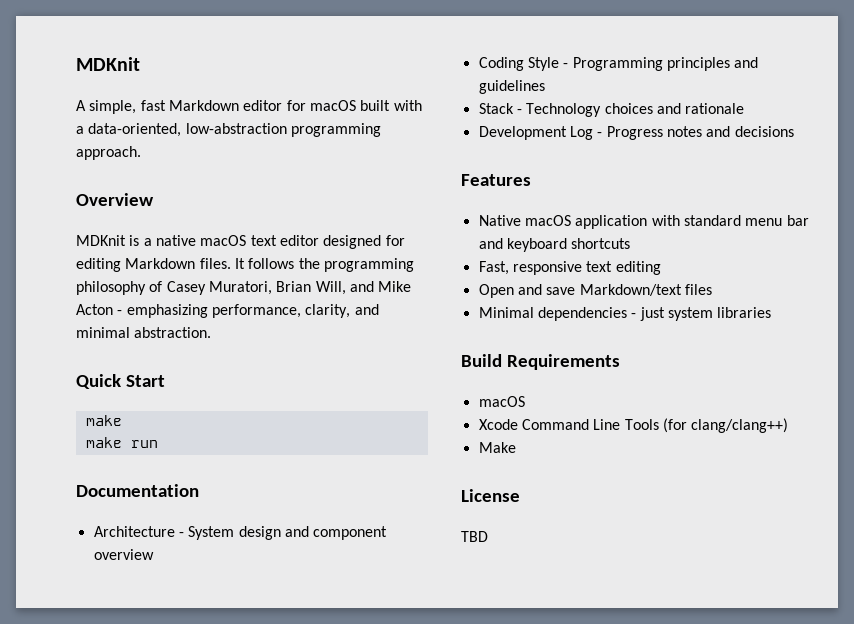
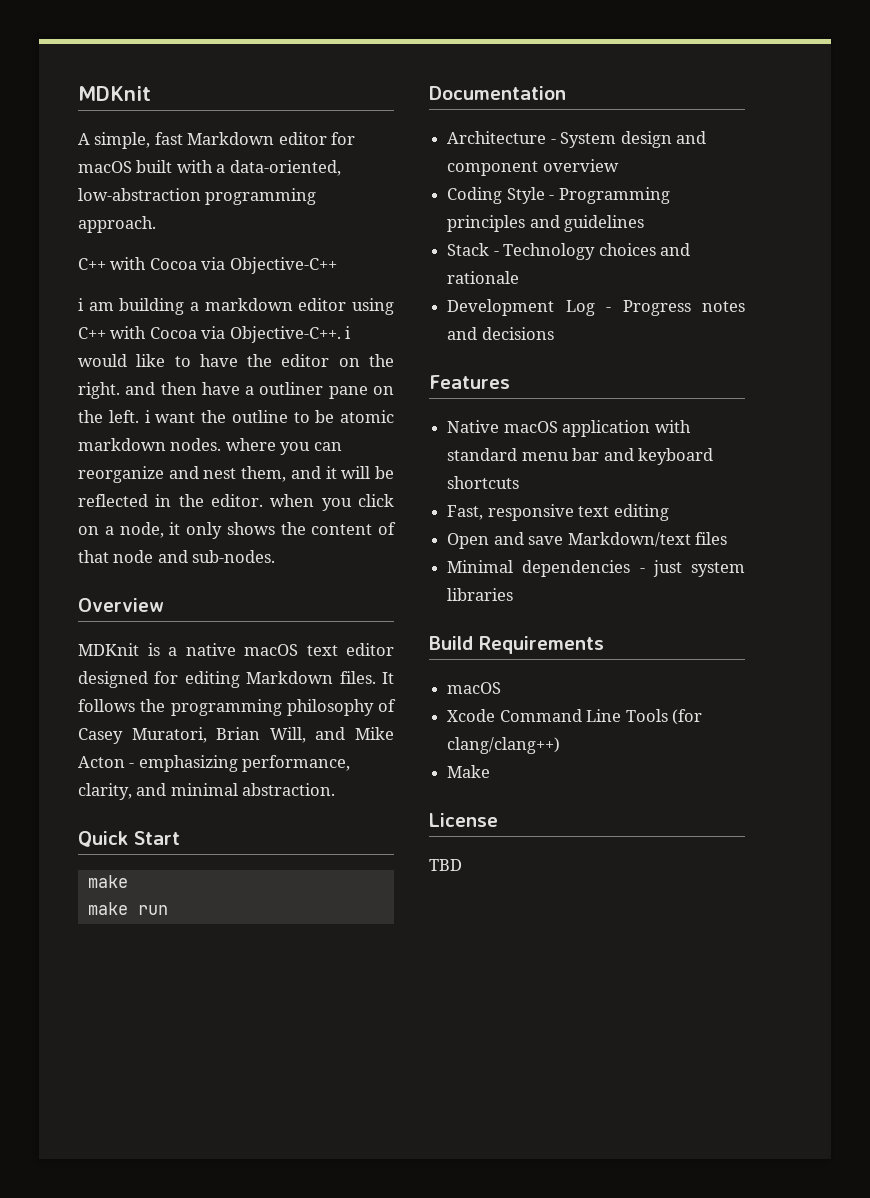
+ C++ with Cocoa via Objective-C++
+ i am building a markdown editor using C++ with Cocoa via Objective-C++. i would like to have the editor on the right. and then have a outliner pane on the left. i want the outline to be atomic markdown nodes. where you can reorganize and nest them, and it will be reflected in the editor. when you click on a node, it only shows the content of that node and sub-nodes.

